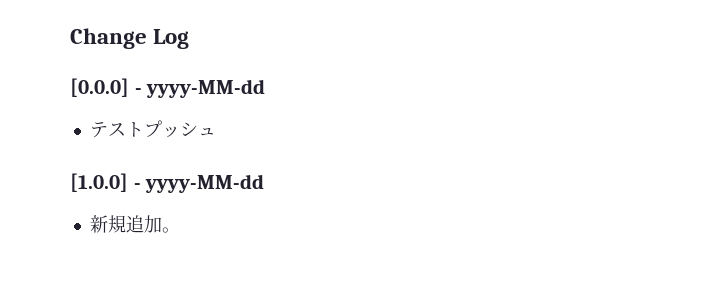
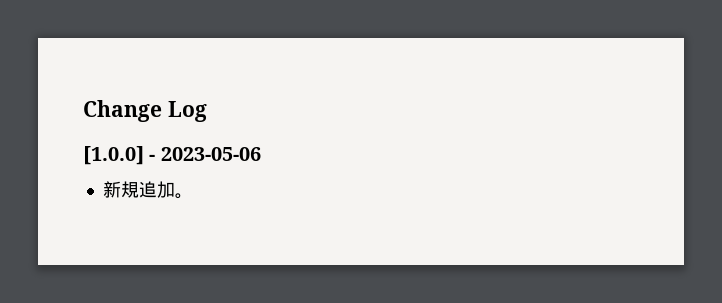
- [0.0.0] - yyyy-MM-dd
- テストプッシュ
- [1.0.0] - yyyy-MM-dd
+ [1.0.0] - 2023-05-06

